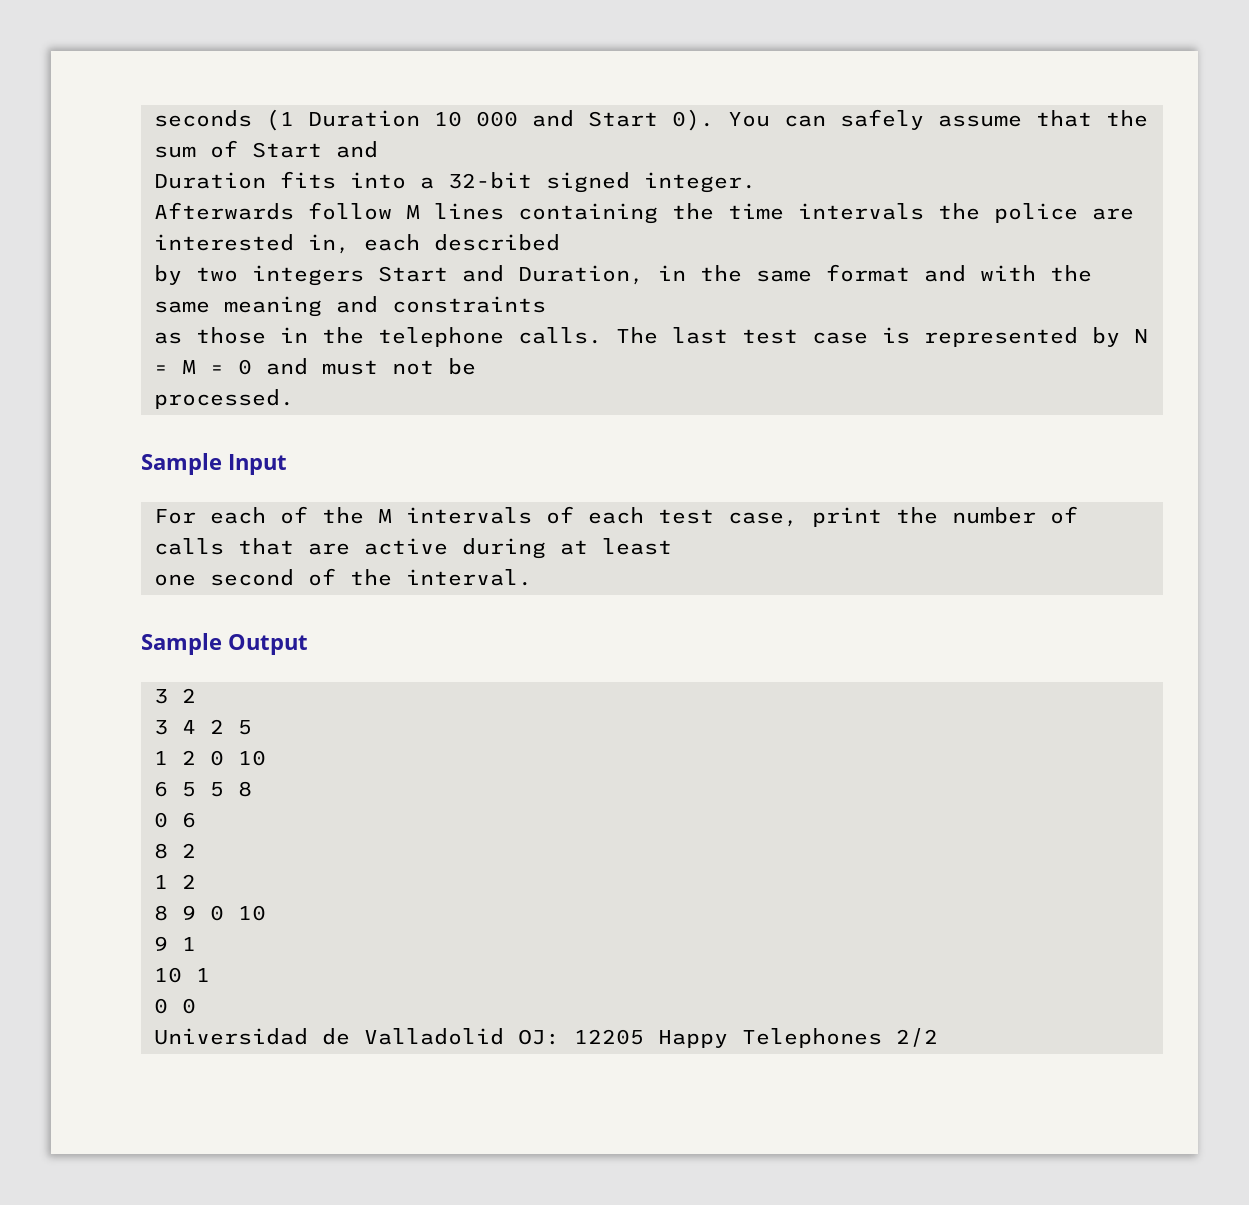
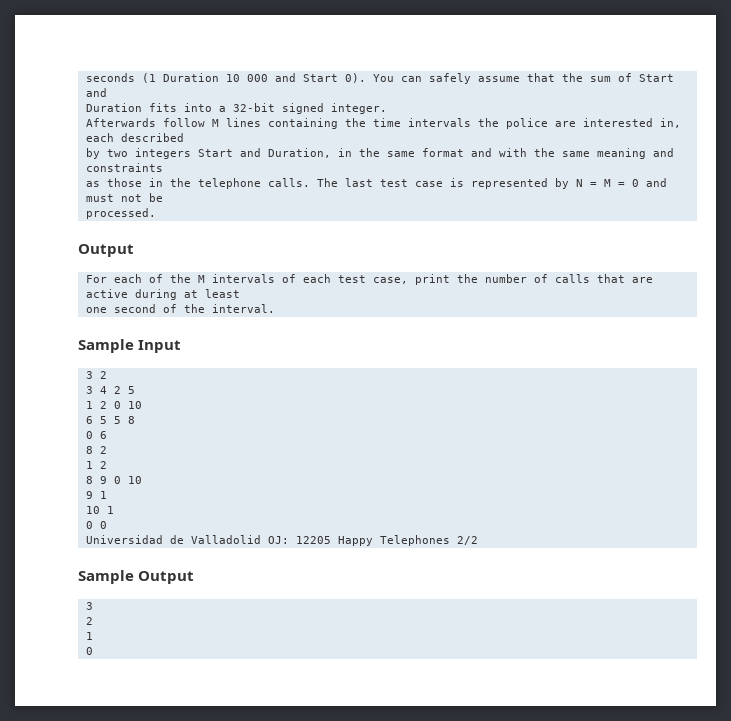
  processed.
- Sample Input
+ Output
- Sample Output
+ Sample Input
+ Sample Output
+ 3
+ 2
+ 1
+ 0

